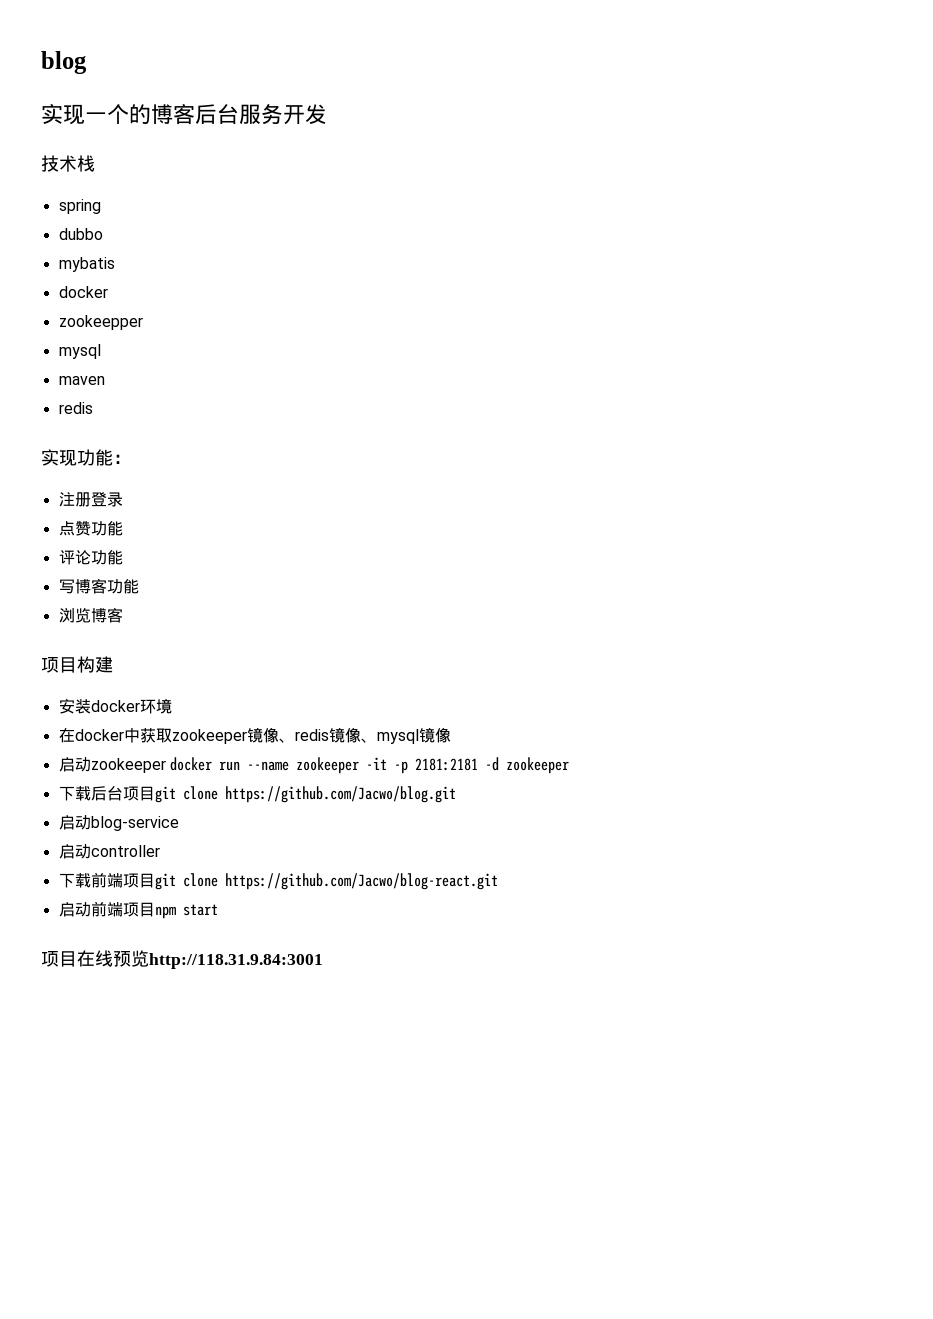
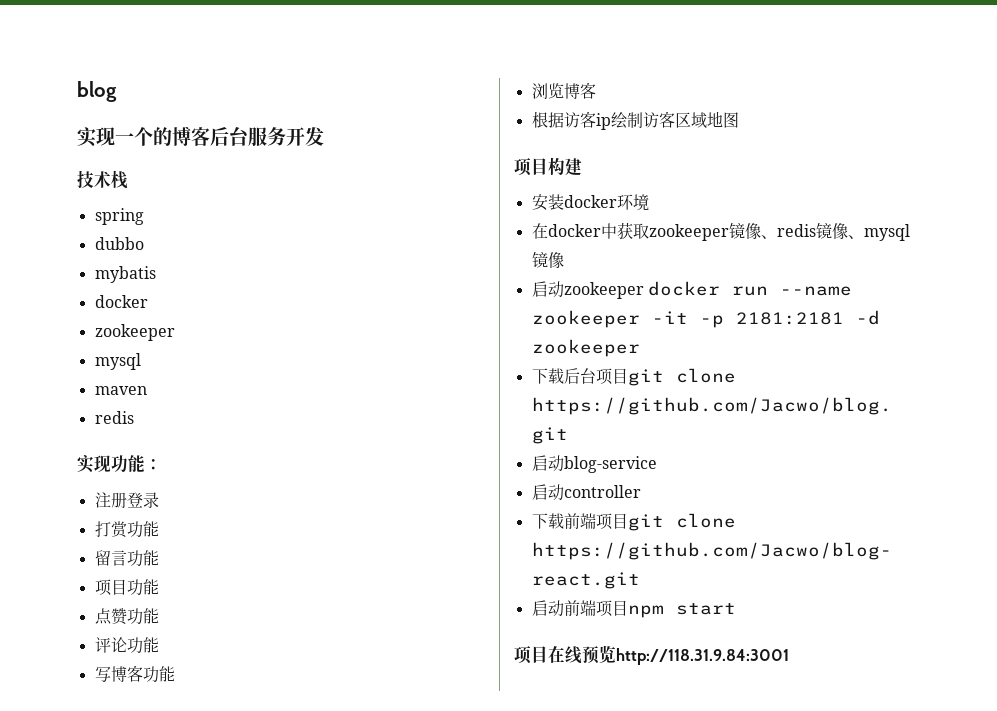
  mybatis
  docker
- zookeepper
+ zookeeper
+ 打赏功能
+ 留言功能
+ 项目功能
+ 根据访客ip绘制访客区域地图

